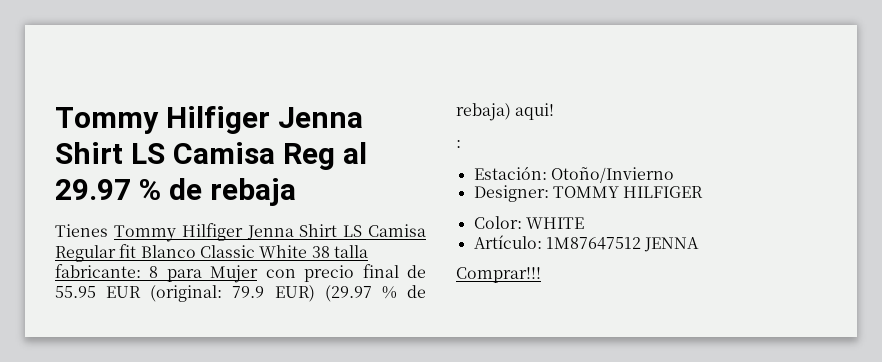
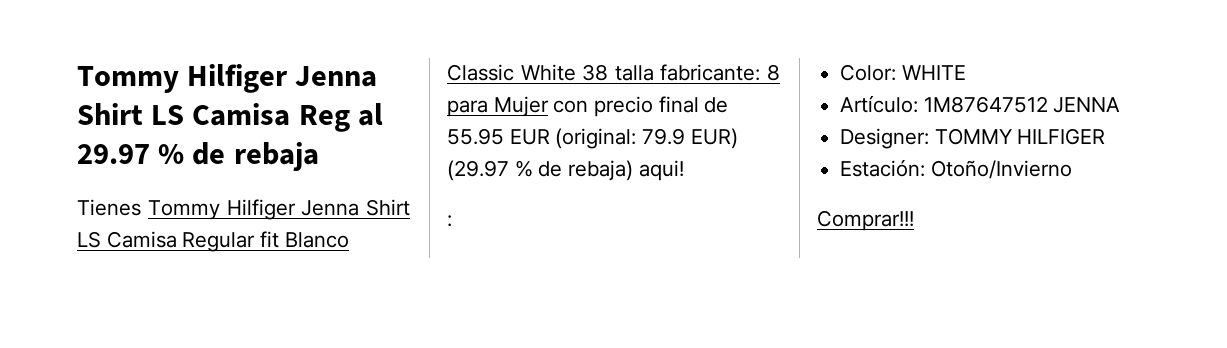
- Estación: Otoño/Invierno
- Designer: TOMMY HILFIGER
+ Designer: TOMMY HILFIGER
+ Estación: Otoño/Invierno

